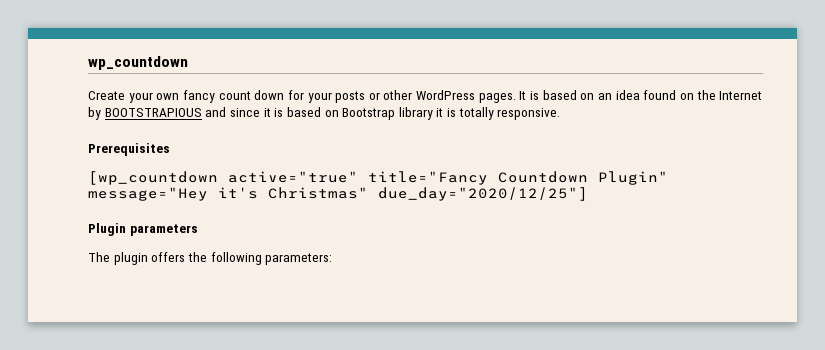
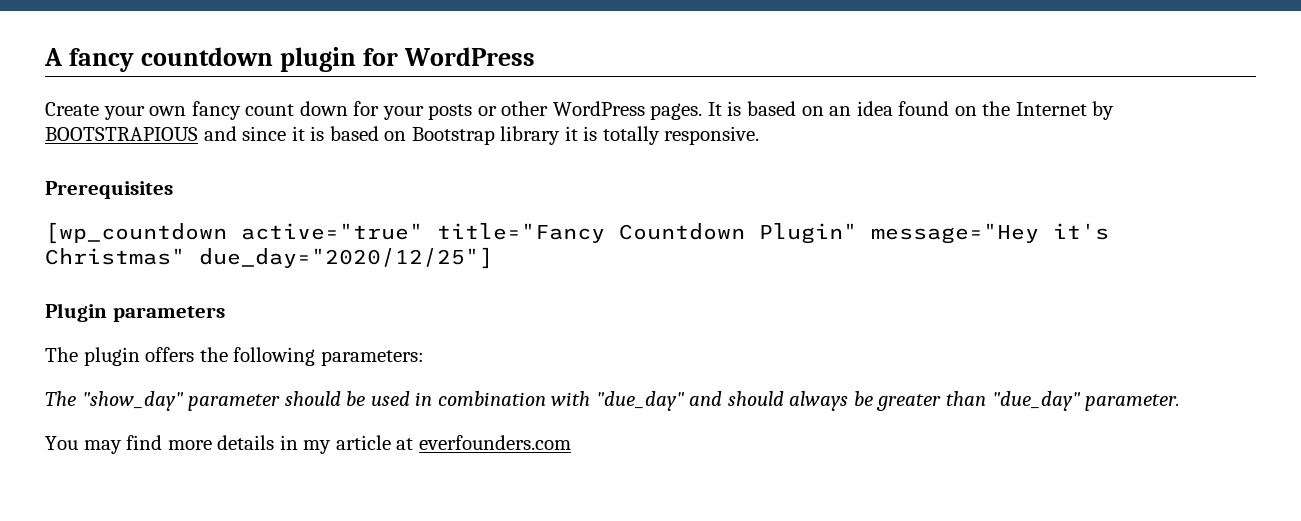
- wp_countdown
+ A fancy countdown plugin for WordPress
+ The "show_day" parameter should be used in combination with "due_day" and should always be greater than "due_day" parameter.
+ You may find more details in my article at everfounders.com

